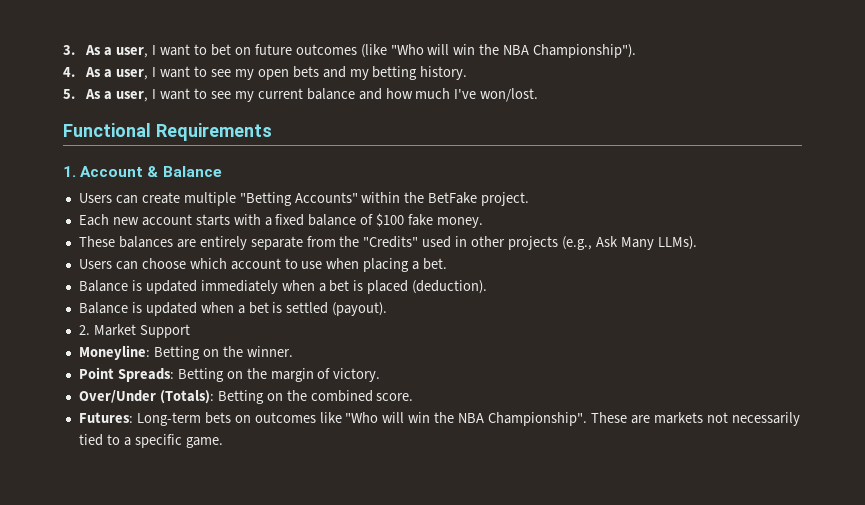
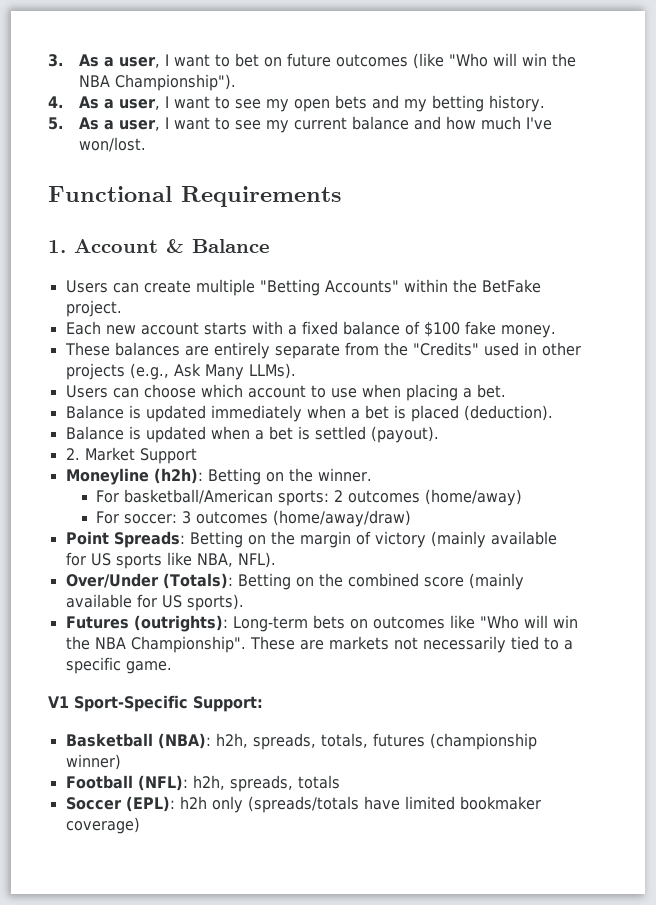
- Moneyline: Betting on the winner.
+ Moneyline (h2h): Betting on the winner.
+ For basketball/American sports: 2 outcomes (home/away)
+ For soccer: 3 outcomes (home/away/draw)
- Point Spreads: Betting on the margin of victory.
+ Point Spreads: Betting on the margin of victory (mainly available for US sports like NBA, NFL).
- Over/Under (Totals): Betting on the combined score.
- Futures: Long-term bets on outcomes like "Who will win the NBA Championship".
+ Over/Under (Totals): Betting on the combined score (mainly available for US sports).
+ Futures (outrights): Long-term bets on outcomes like "Who will win the NBA Championship".
+ V1 Sport-Specific Support:
+ Basketball (NBA): h2h, spreads, totals, futures (championship winner)
+ Football (NFL): h2h, spreads, totals
+ Soccer (EPL): h2h only (spreads/totals have limited bookmaker coverage)

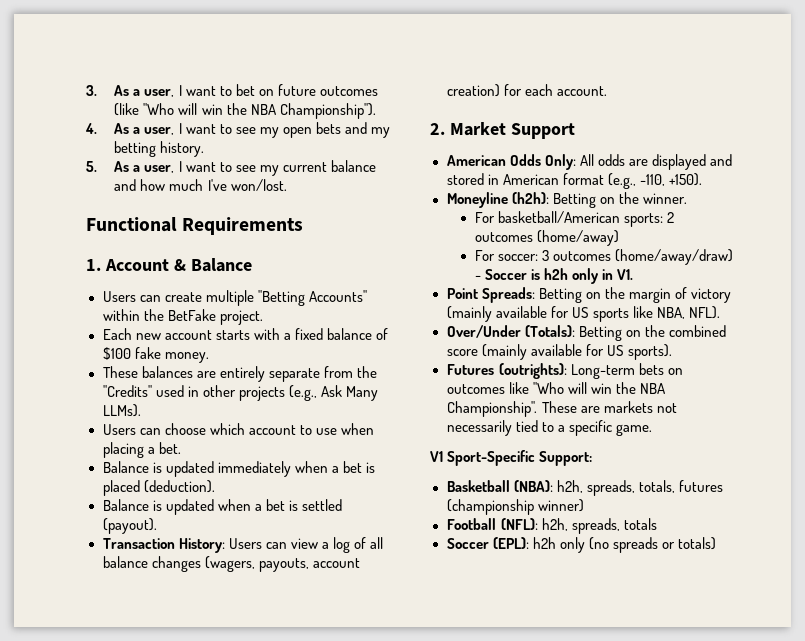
+ Transaction History: Users can view a log of all balance changes (wagers, payouts, account creation) for each account.
  2. Market Support
+ American Odds Only: All odds are displayed and stored in American format (e.g., -110, +150).
- For soccer: 3 outcomes (home/away/draw)
+ For soccer: 3 outcomes (home/away/draw) - Soccer is h2h only in V1.
- Soccer (EPL): h2h only (spreads/totals have limited bookmaker coverage)
+ Soccer (EPL): h2h only (no spreads or totals)

